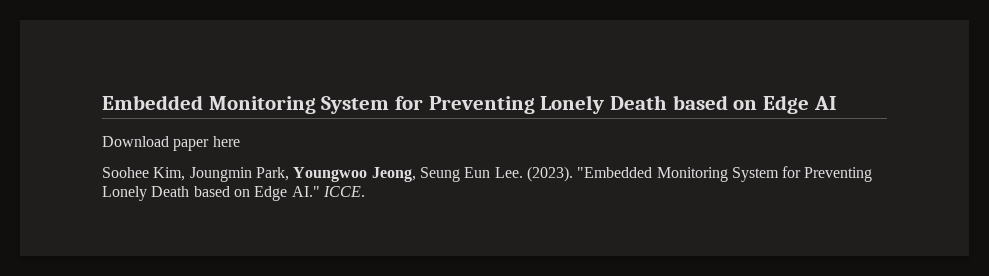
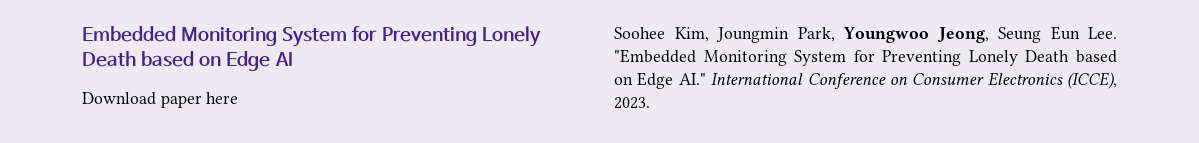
- Soohee Kim, Joungmin Park, Youngwoo Jeong, Seung Eun Lee. (2023). "Embedded Monitoring System for Preventing Lonely Death based on Edge AI." ICCE.
+ Soohee Kim, Joungmin Park, Youngwoo Jeong, Seung Eun Lee. "Embedded Monitoring System for Preventing Lonely Death based on Edge AI." International Conference on Consumer Electronics (ICCE), 2023.

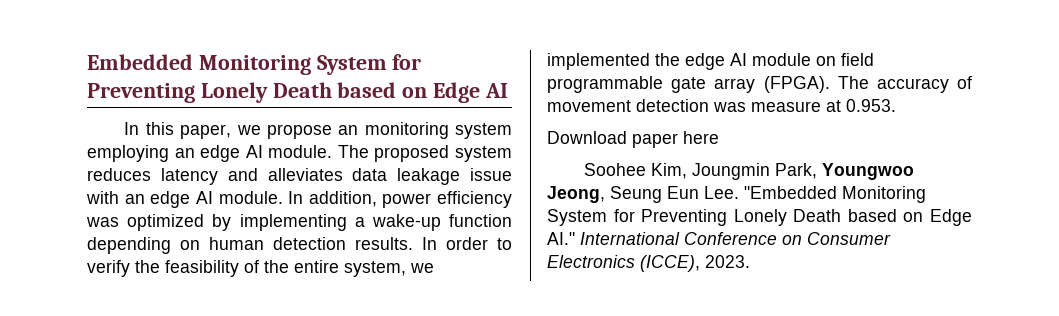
+ In this paper, we propose an monitoring system employing an edge AI module. The proposed system reduces latency and alleviates data leakage issue with an edge AI module. In addition, power efficiency was optimized by implementing a wake-up function depending on human detection results. In order to verify the feasibility of the entire system, we implemented the edge AI module on field programmable gate array (FPGA). The accuracy of movement detection was measure at 0.953.

